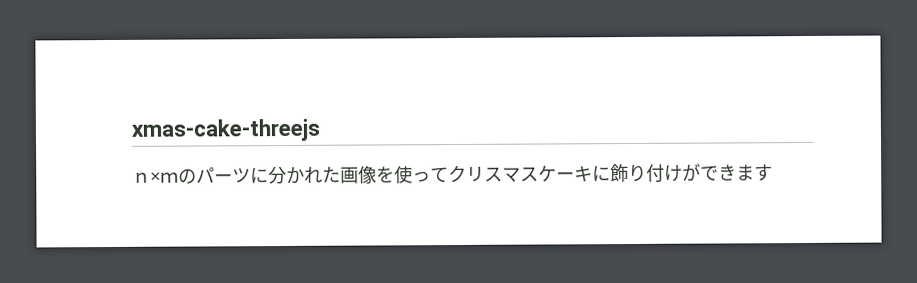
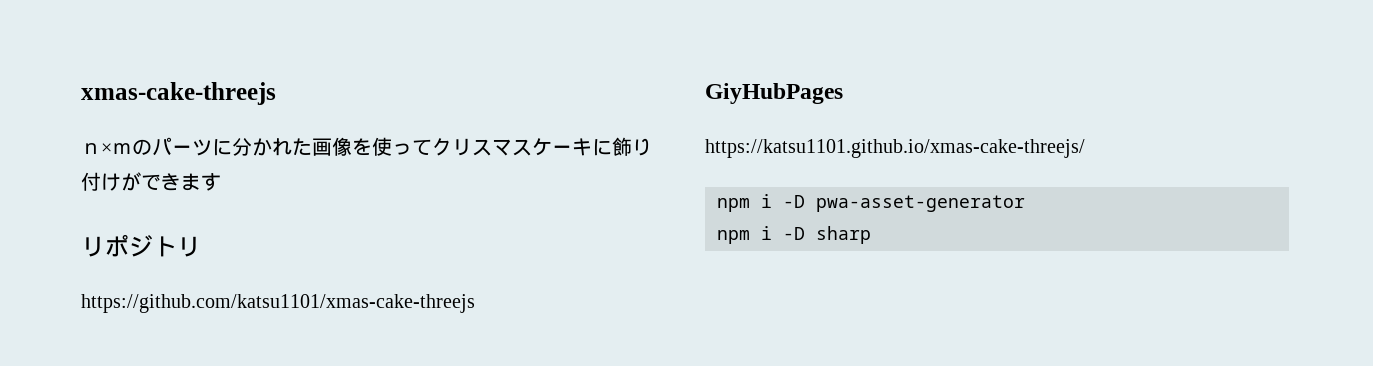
+ リポジトリ
+ https://github.com/katsu1101/xmas-cake-threejs
+ GiyHubPages
+ https://katsu1101.github.io/xmas-cake-threejs/
+ npm i -D pwa-asset-generator
+ npm i -D sharp

